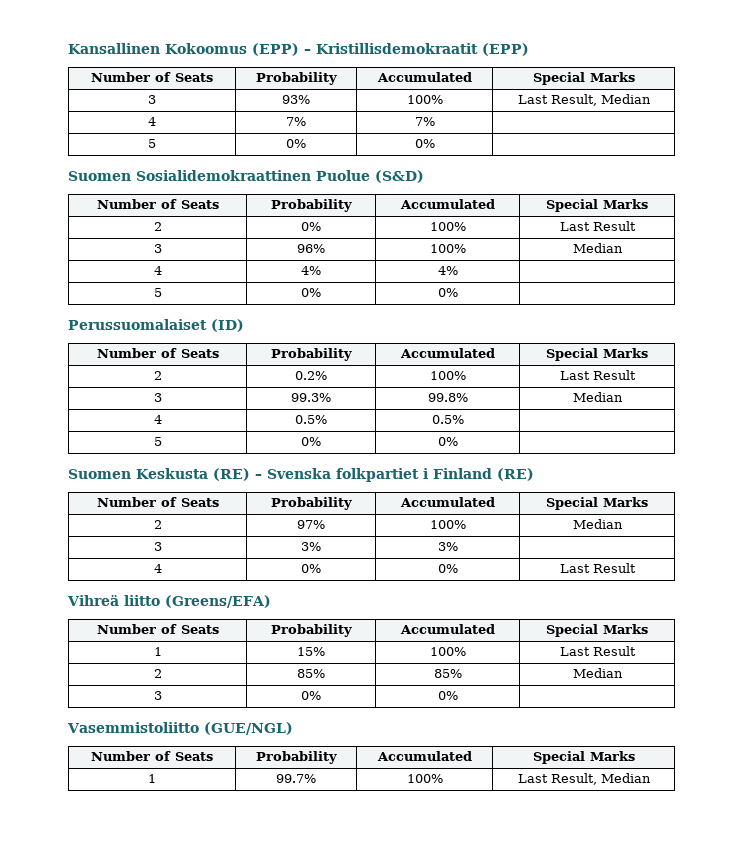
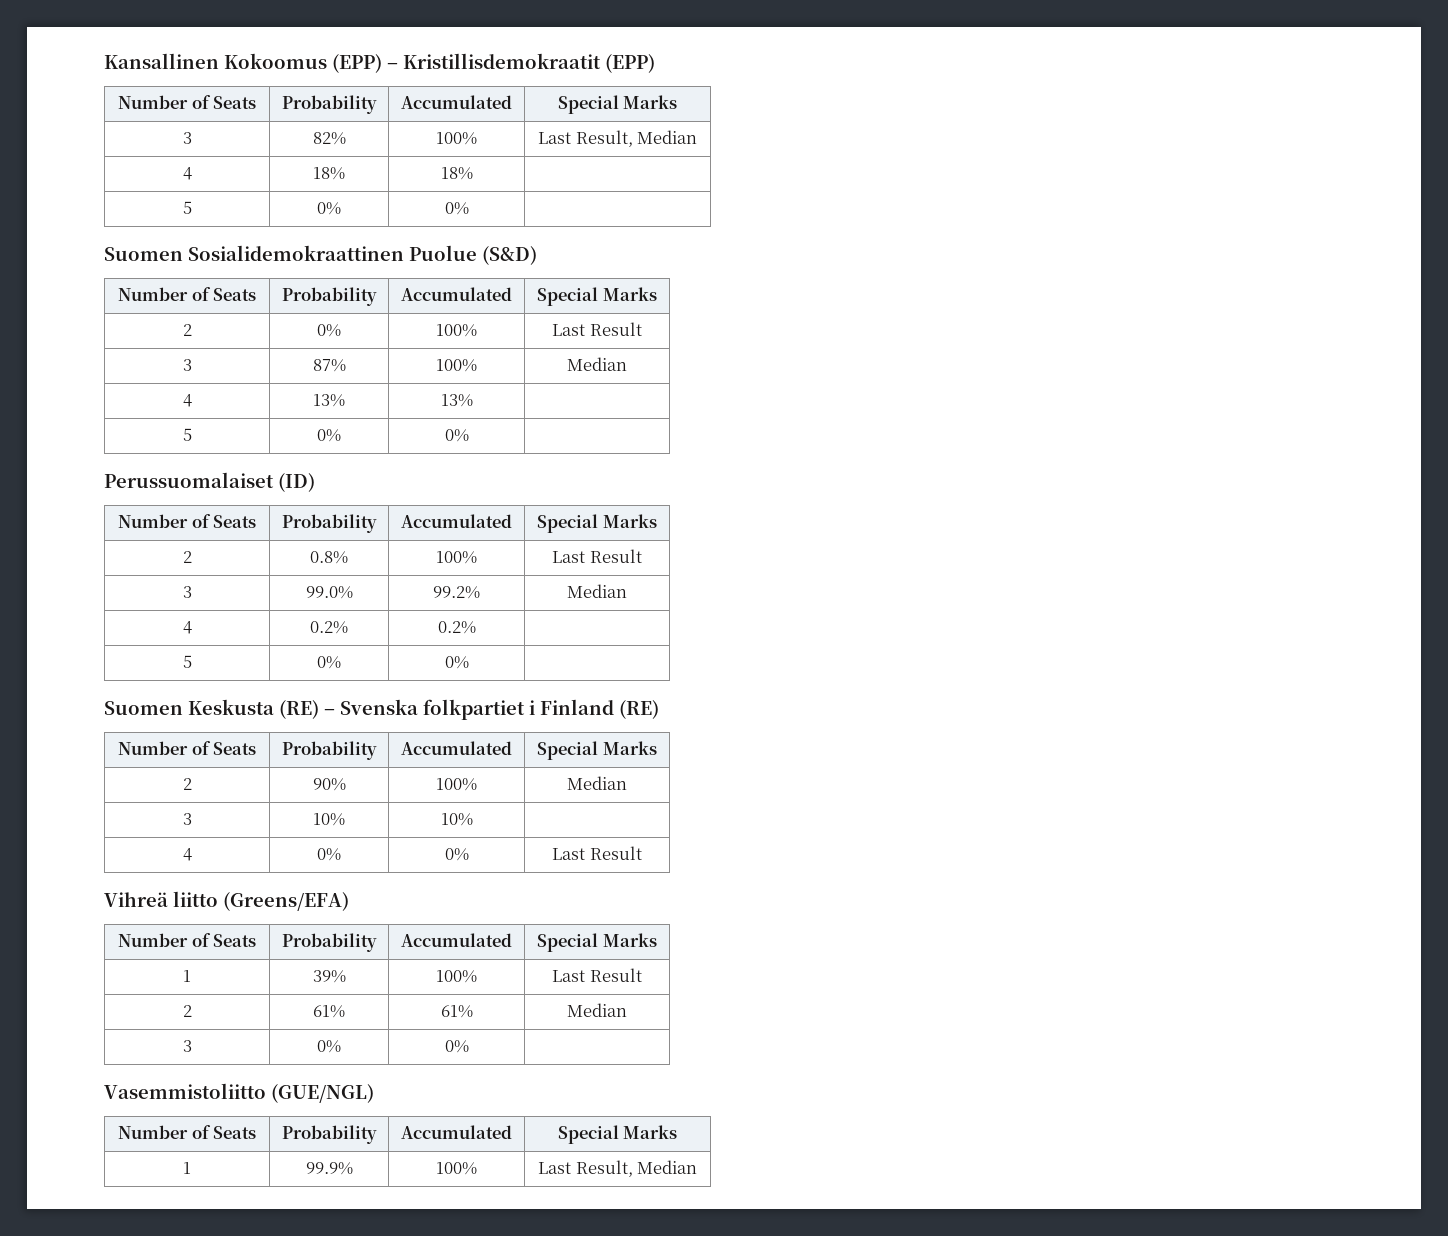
- 3 | 93% | 100% | Last Result, Median
+ 3 | 82% | 100% | Last Result, Median
- 4 | 7% | 7% |
+ 4 | 18% | 18% |
- 3 | 96% | 100% | Median
+ 3 | 87% | 100% | Median
- 4 | 4% | 4% |
+ 4 | 13% | 13% |
- 2 | 0.2% | 100% | Last Result
- 3 | 99.3% | 99.8% | Median
- 4 | 0.5% | 0.5% |
+ 2 | 0.8% | 100% | Last Result
+ 3 | 99.0% | 99.2% | Median
+ 4 | 0.2% | 0.2% |
- 2 | 97% | 100% | Median
+ 2 | 90% | 100% | Median
- 3 | 3% | 3% |
+ 3 | 10% | 10% |
- 1 | 15% | 100% | Last Result
+ 1 | 39% | 100% | Last Result
- 2 | 85% | 85% | Median
+ 2 | 61% | 61% | Median
- 1 | 99.7% | 100% | Last Result, Median
+ 1 | 99.9% | 100% | Last Result, Median

